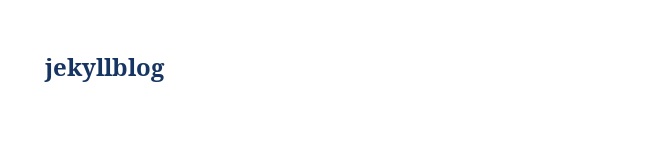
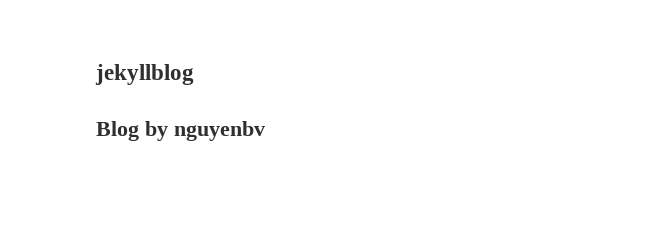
+ Blog by nguyenbv

